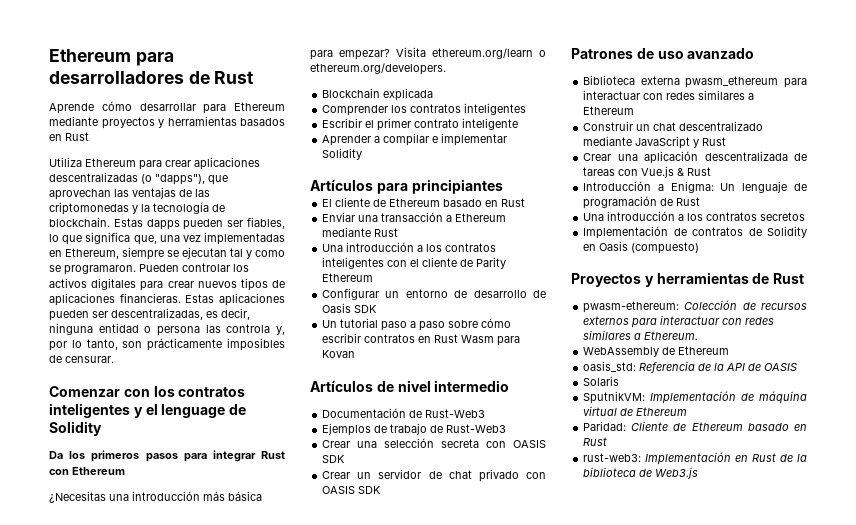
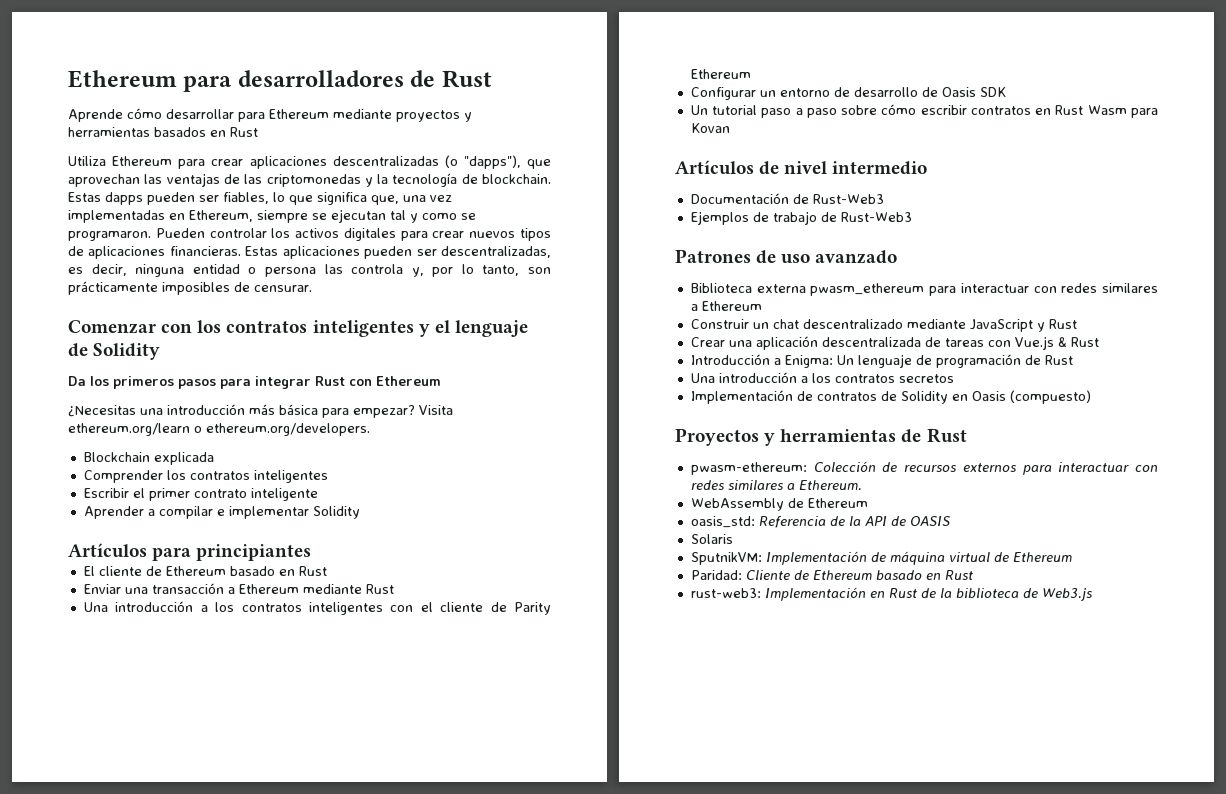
- Comenzar con los contratos inteligentes y el lenguage de Solidity
+ Comenzar con los contratos inteligentes y el lenguaje de Solidity
- Crear una selección secreta con OASIS SDK
- Crear un servidor de chat privado con OASIS SDK

